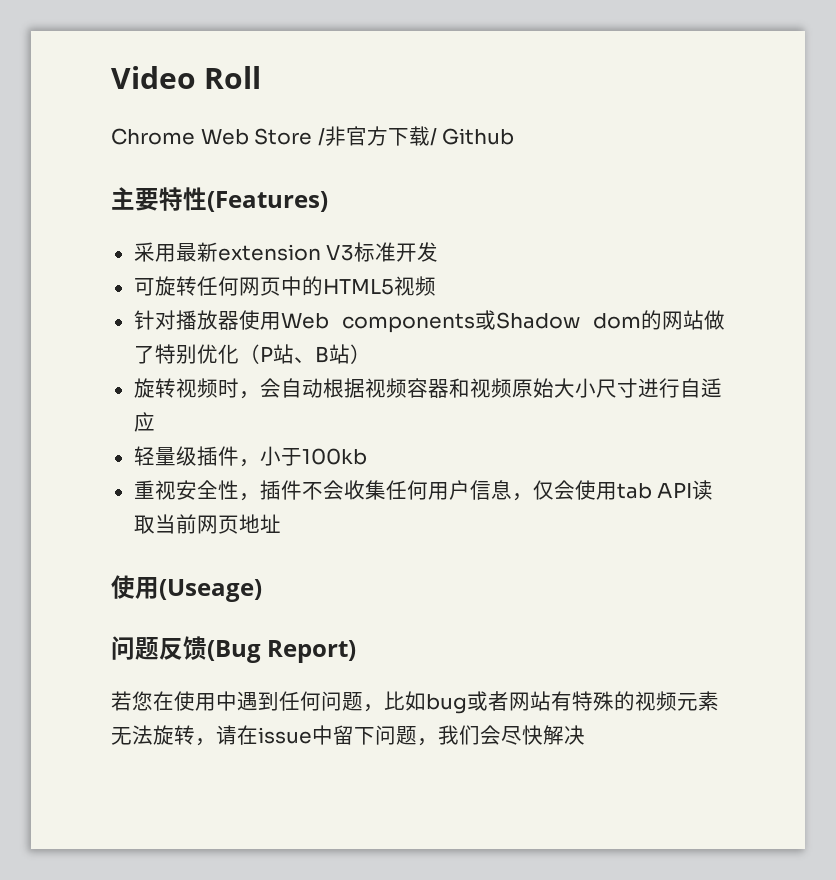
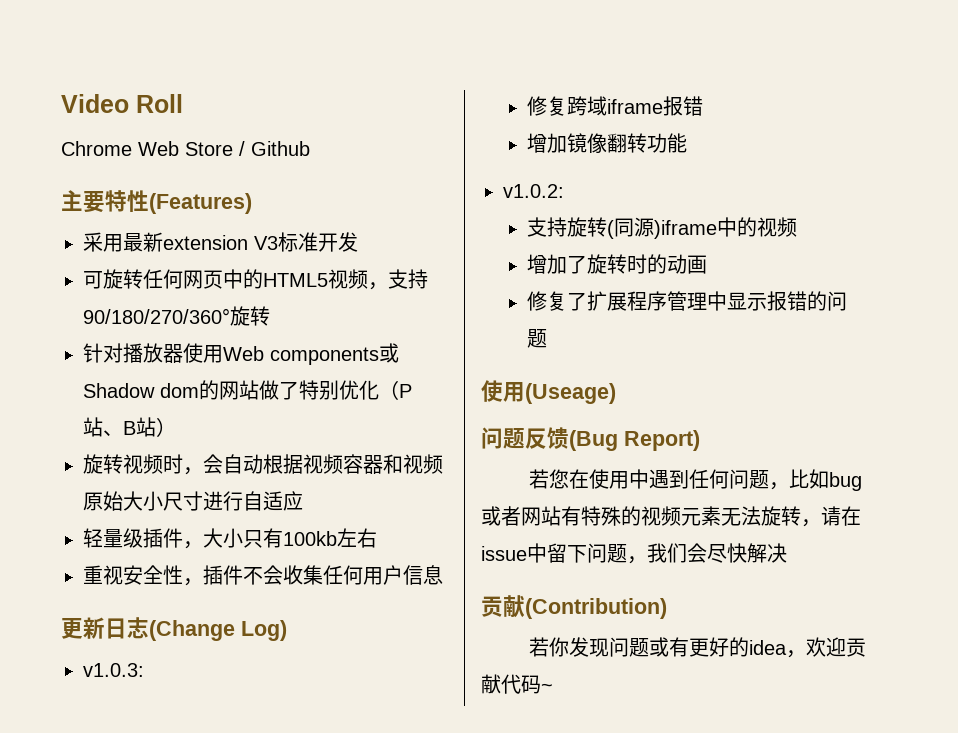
- Chrome Web Store /非官方下载/ Github
+ Chrome Web Store / Github
- 可旋转任何网页中的HTML5视频
+ 可旋转任何网页中的HTML5视频，支持90/180/270/360°旋转
- 轻量级插件，小于100kb
+ 轻量级插件，大小只有100kb左右
- 重视安全性，插件不会收集任何用户信息，仅会使用tab API读取当前网页地址
+ 重视安全性，插件不会收集任何用户信息
+ 更新日志(Change Log)
+ v1.0.3:
+ 修复跨域iframe报错
+ 增加镜像翻转功能
+ v1.0.2:
+ 支持旋转(同源)iframe中的视频
+ 增加了旋转时的动画
+ 修复了扩展程序管理中显示报错的问题
+ 贡献(Contribution)
+ 若你发现问题或有更好的idea，欢迎贡献代码~

